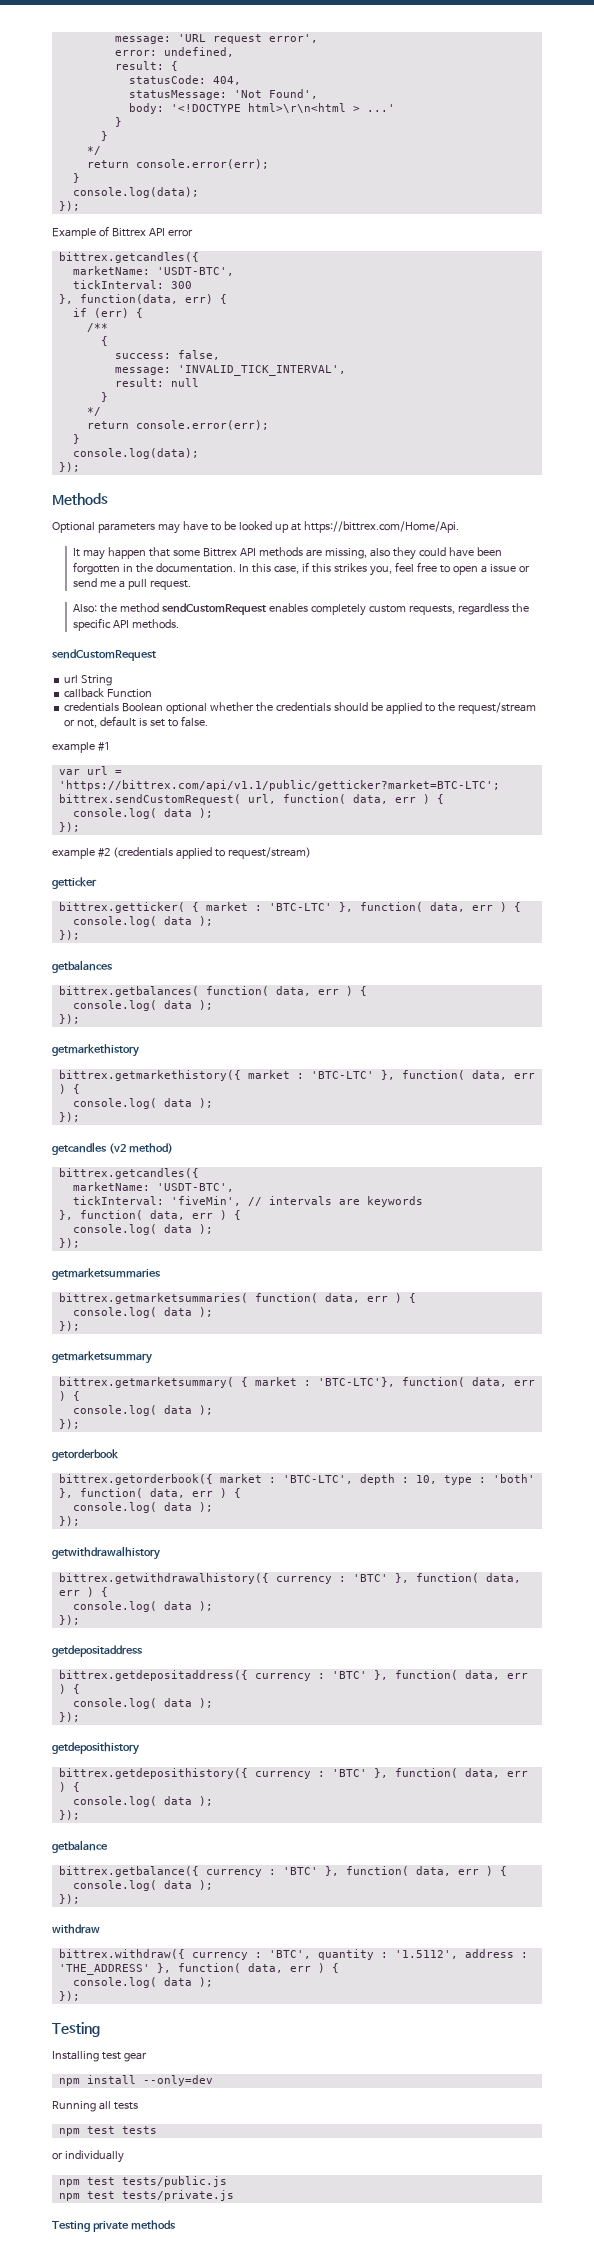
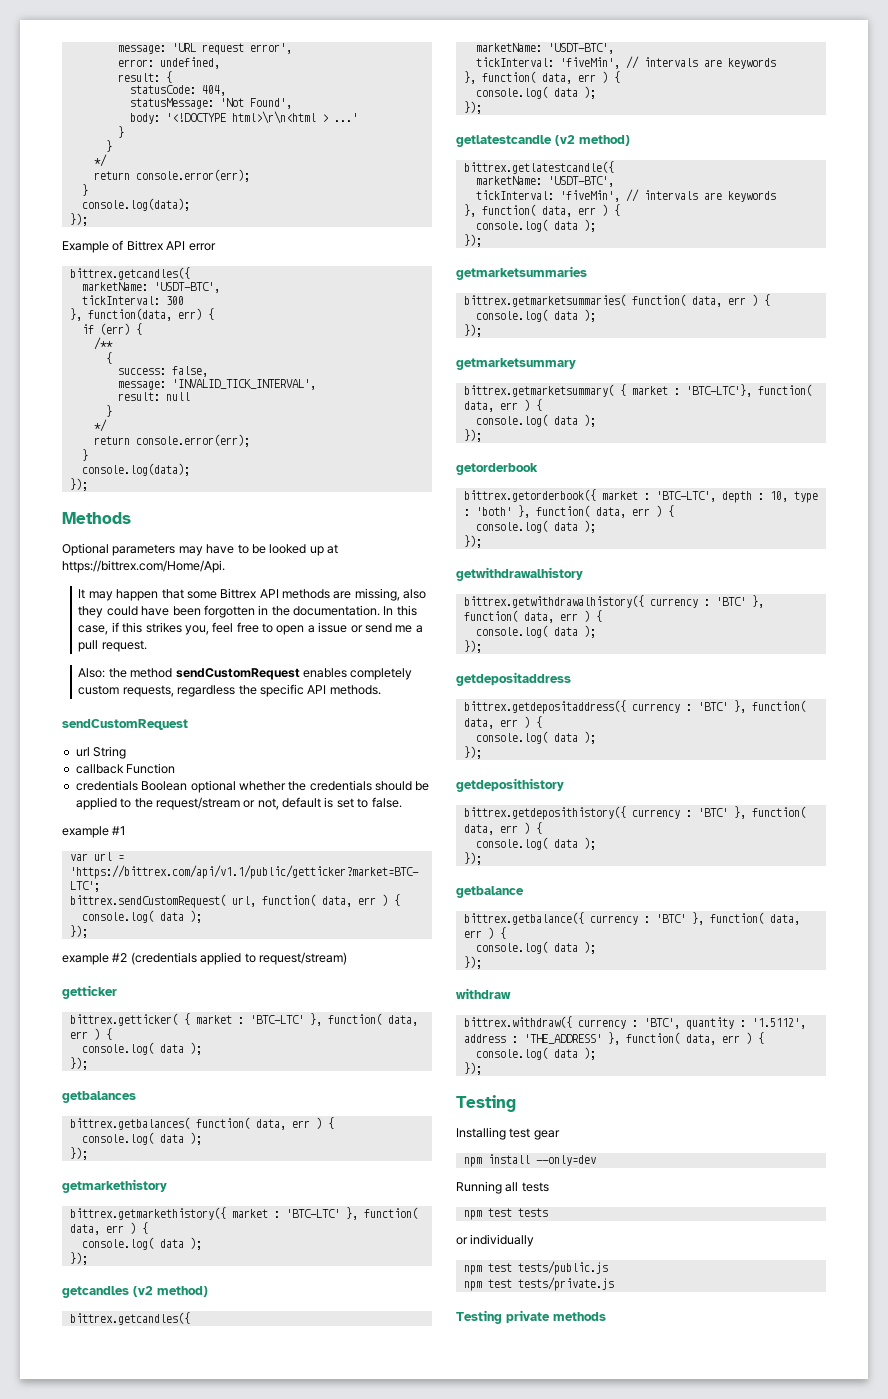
+ getlatestcandle (v2 method)
+ bittrex.getlatestcandle({
+ marketName: 'USDT-BTC',
+ tickInterval: 'fiveMin', // intervals are keywords
+ }, function( data, err ) {
+ console.log( data );
+ });

